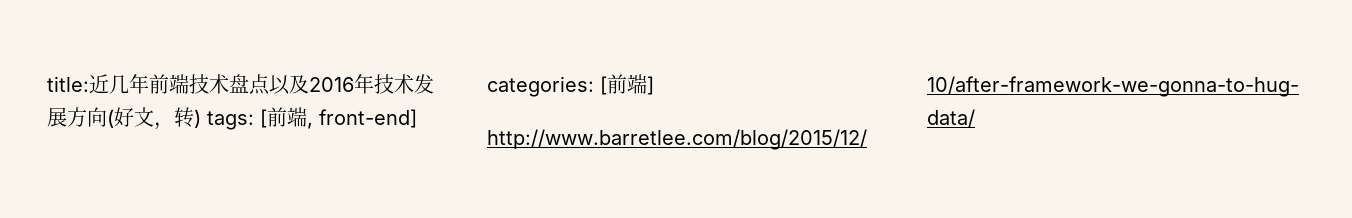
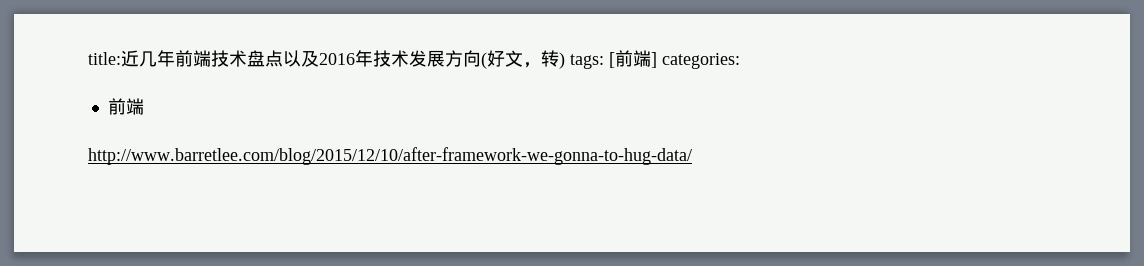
- title:近几年前端技术盘点以及2016年技术发展方向(好文，转) tags: [前端, front-end] categories: [前端]
+ title:近几年前端技术盘点以及2016年技术发展方向(好文，转) tags: [前端] categories:
+ 前端

